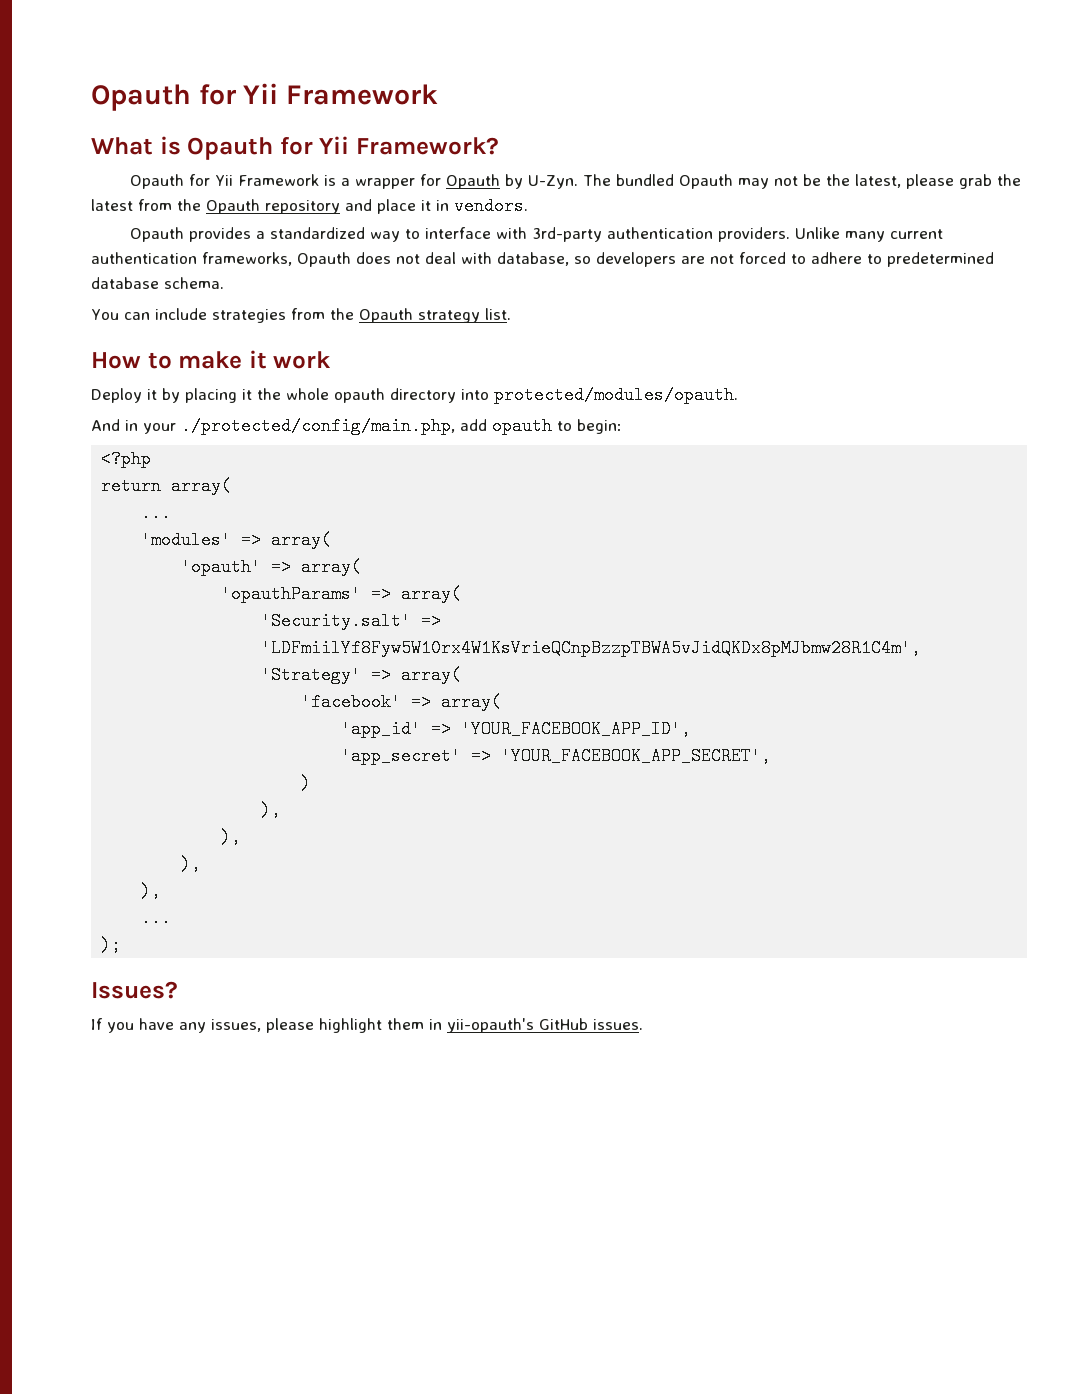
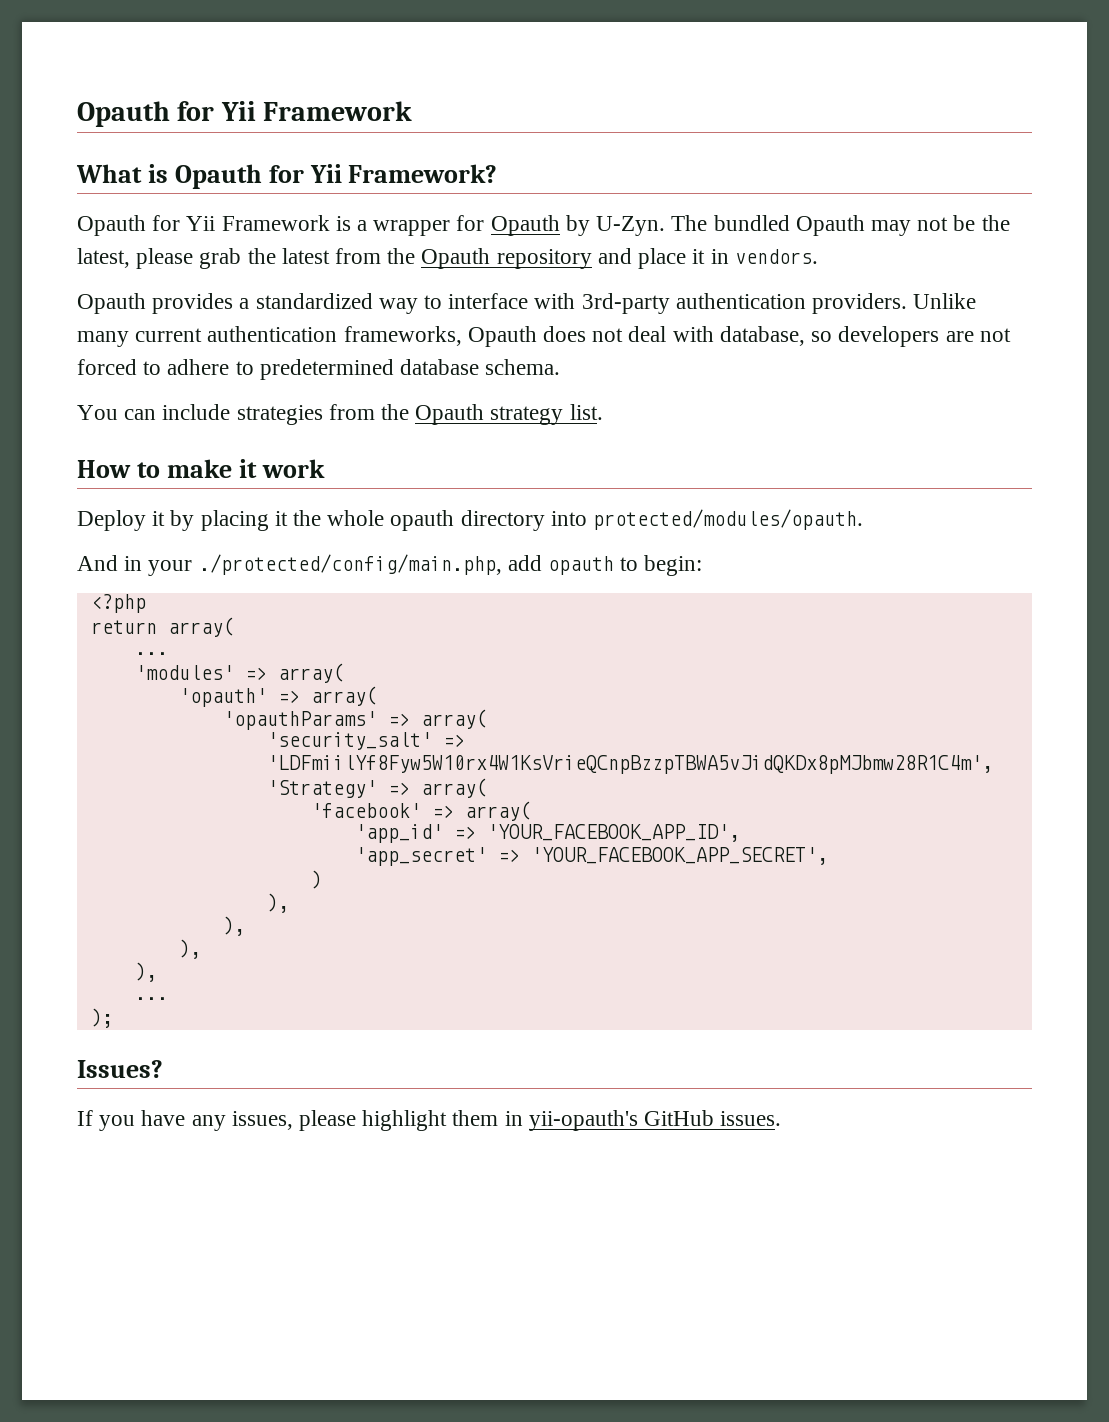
- 'Security.salt' => 'LDFmiilYf8Fyw5W10rx4W1KsVrieQCnpBzzpTBWA5vJidQKDx8pMJbmw28R1C4m',
+ 'security_salt' => 'LDFmiilYf8Fyw5W10rx4W1KsVrieQCnpBzzpTBWA5vJidQKDx8pMJbmw28R1C4m',

